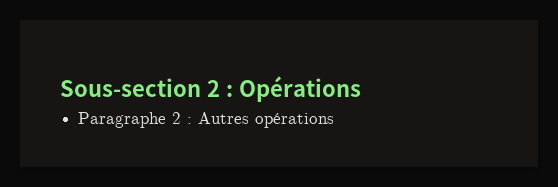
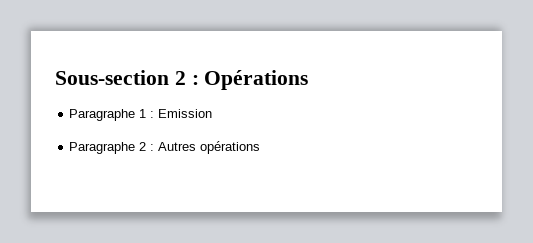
+ Paragraphe 1 : Emission

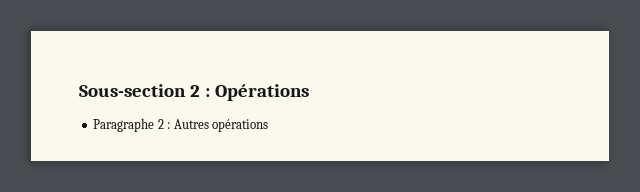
- Paragraphe 1 : Emission

